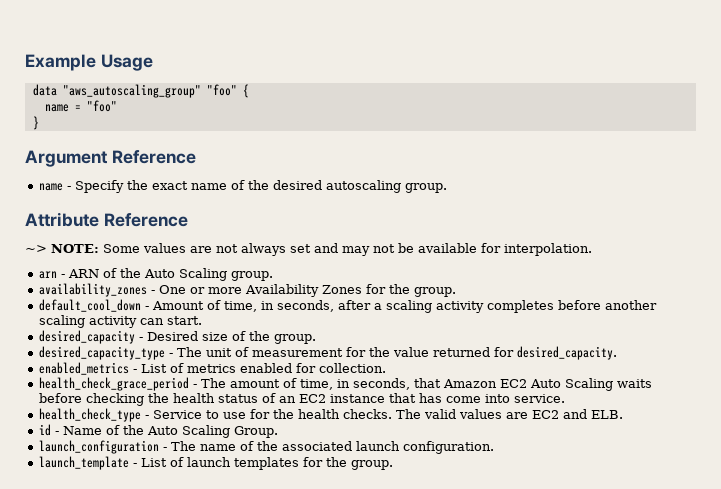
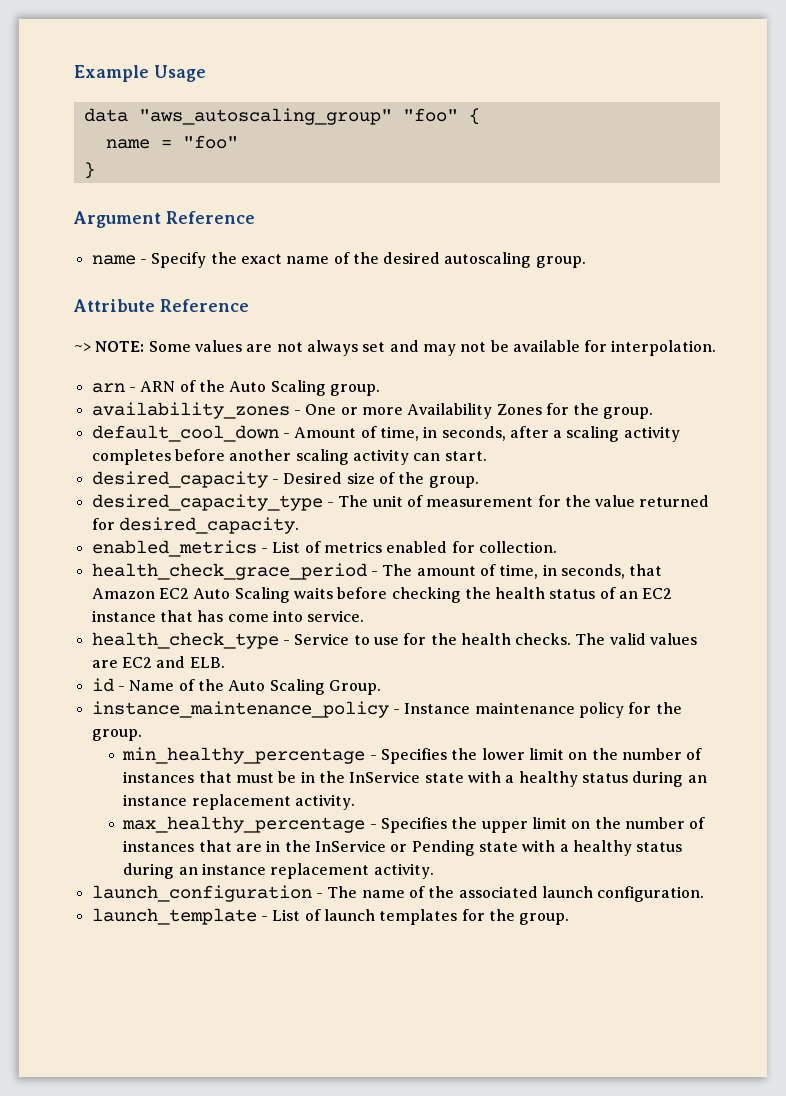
+ instance_maintenance_policy - Instance maintenance policy for the group.
+ min_healthy_percentage - Specifies the lower limit on the number of instances that must be in the InService state with a healthy status during an instance replacement activity.
+ max_healthy_percentage - Specifies the upper limit on the number of instances that are in the InService or Pending state with a healthy status during an instance replacement activity.

